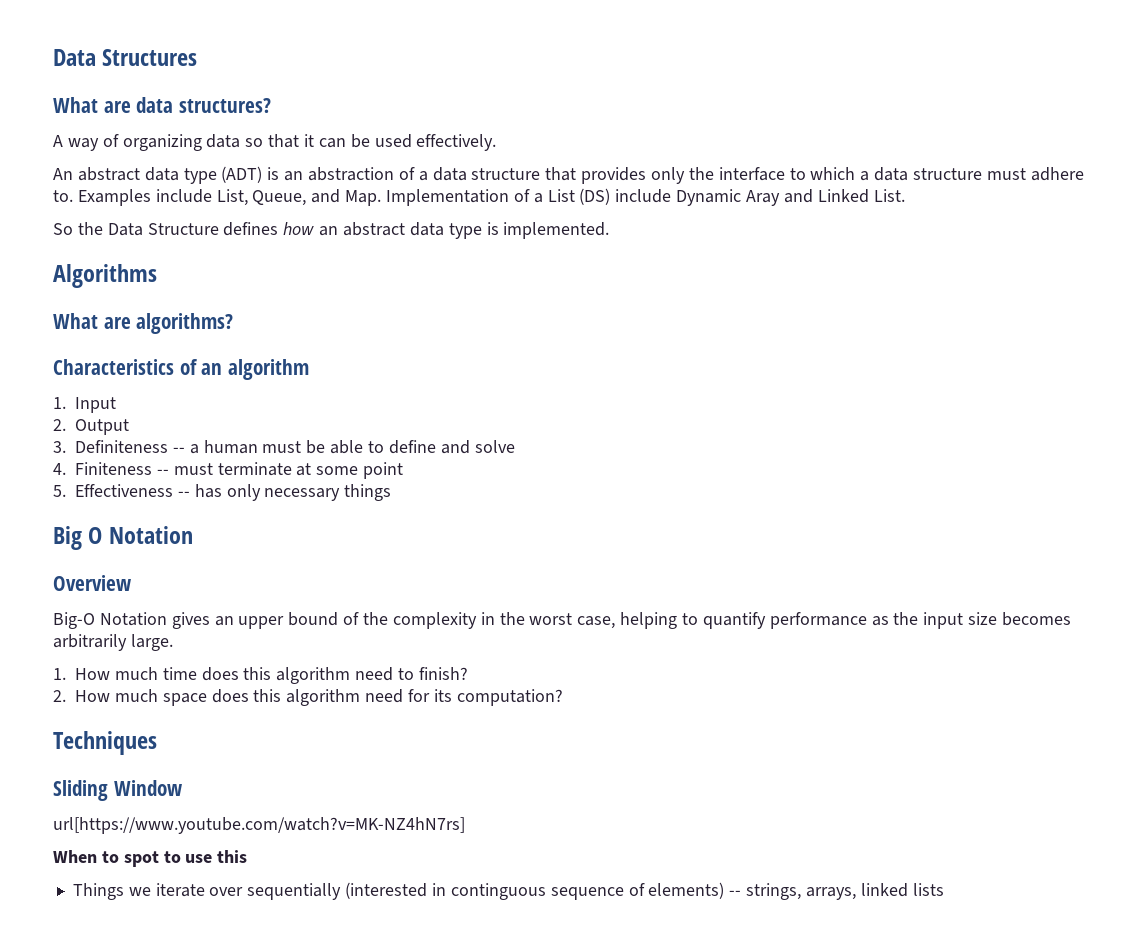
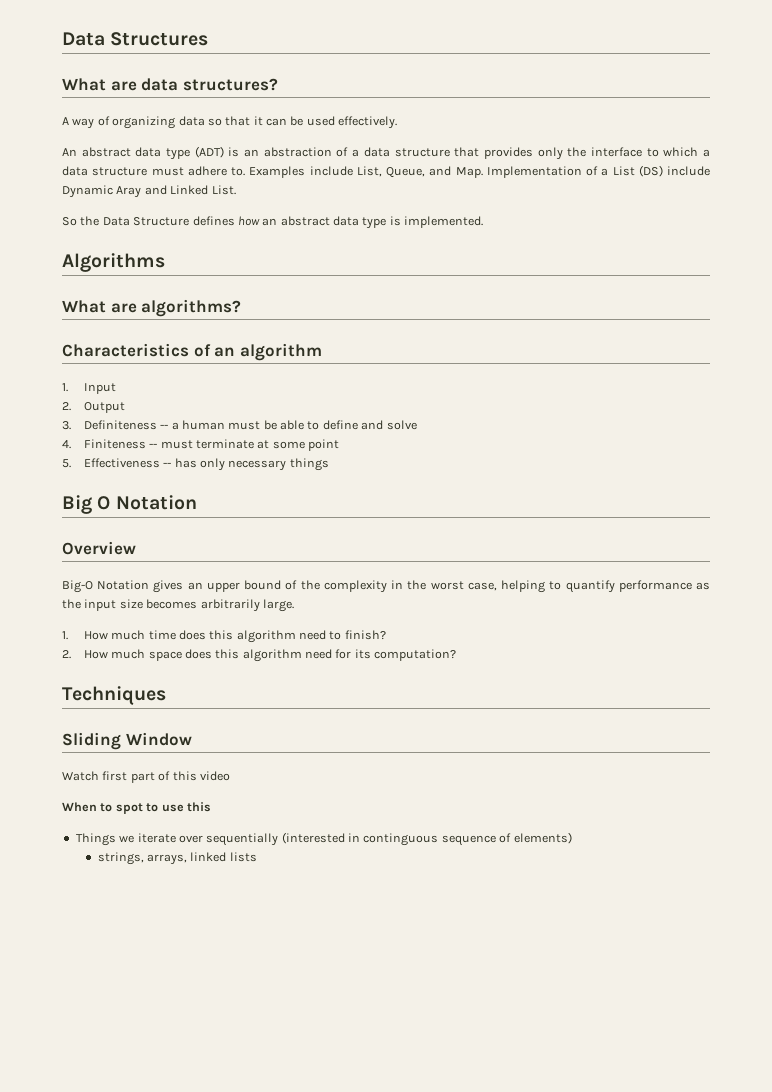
- url[https://www.youtube.com/watch?v=MK-NZ4hN7rs]
+ Watch first part of this video
- Things we iterate over sequentially (interested in continguous sequence of elements) -- strings, arrays, linked lists
+ Things we iterate over sequentially (interested in continguous sequence of elements)
+ strings, arrays, linked lists

